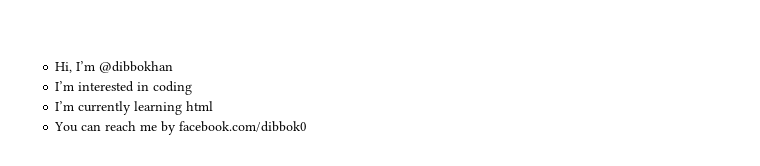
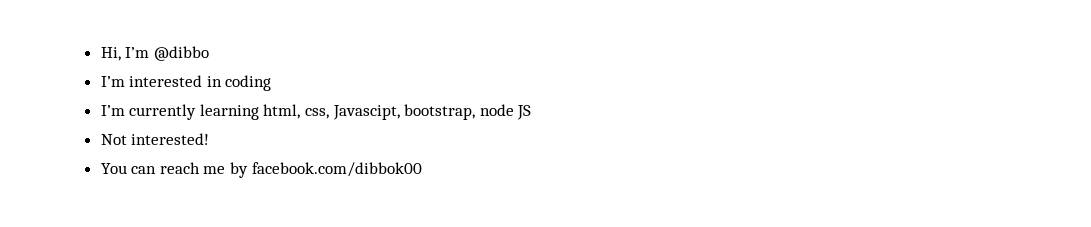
- Hi, I’m @dibbokhan
+ Hi, I’m @dibbo
- I’m currently learning html
+ I’m currently learning html, css, Javascipt, bootstrap, node JS
+ Not interested!
- You can reach me by facebook.com/dibbok0
+ You can reach me by facebook.com/dibbok00

